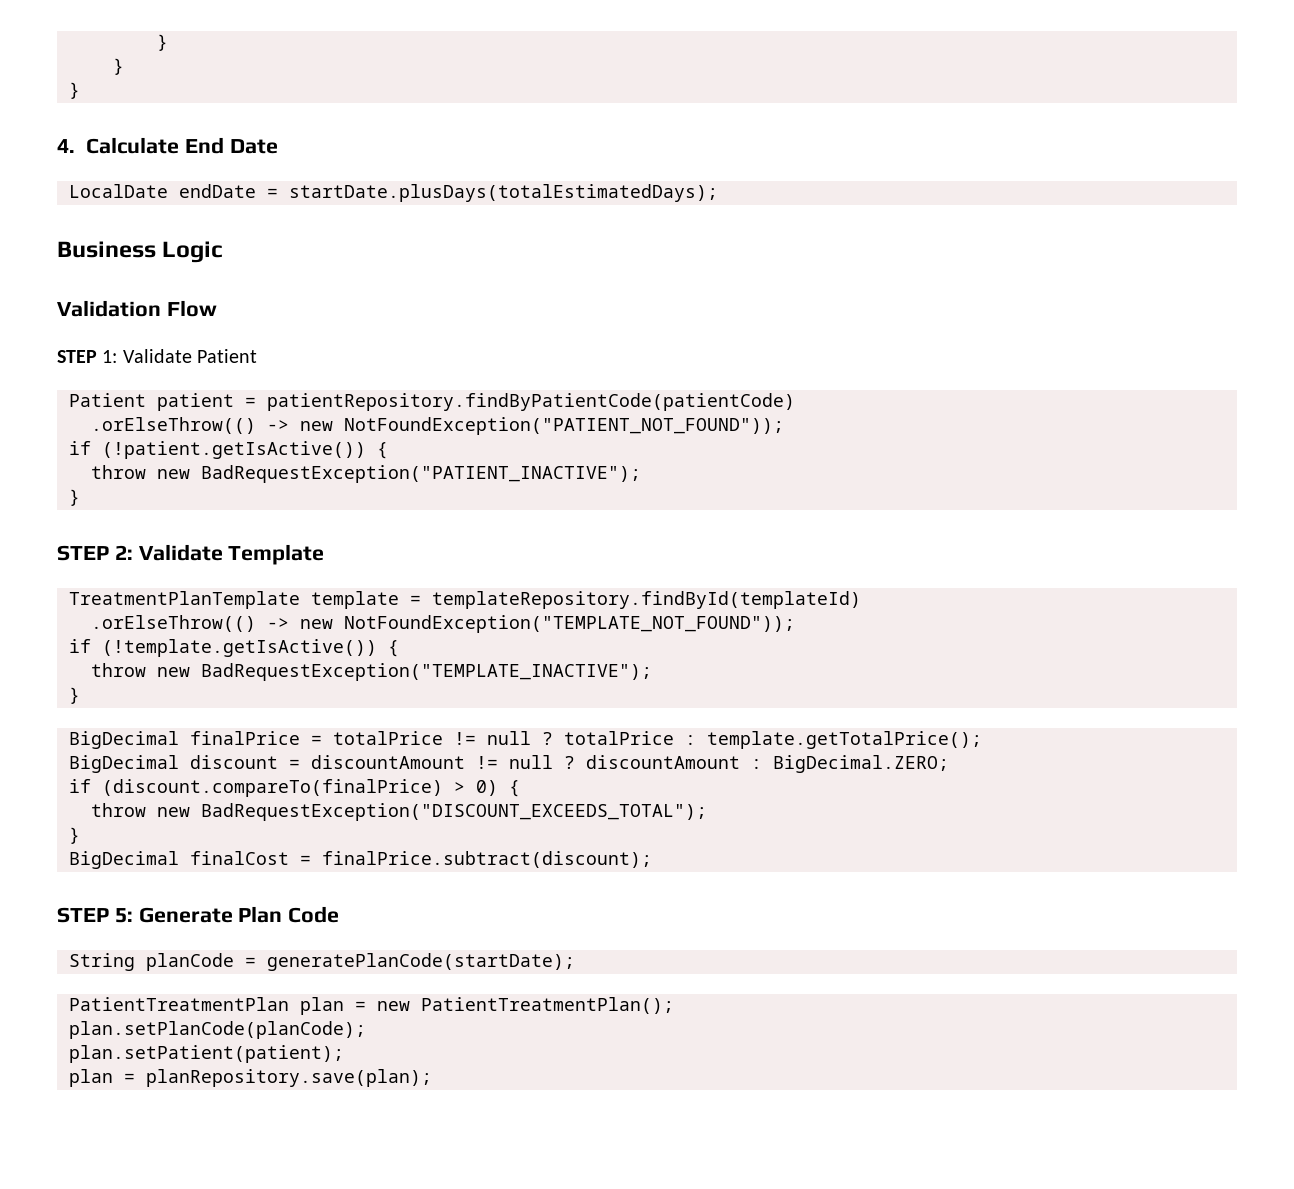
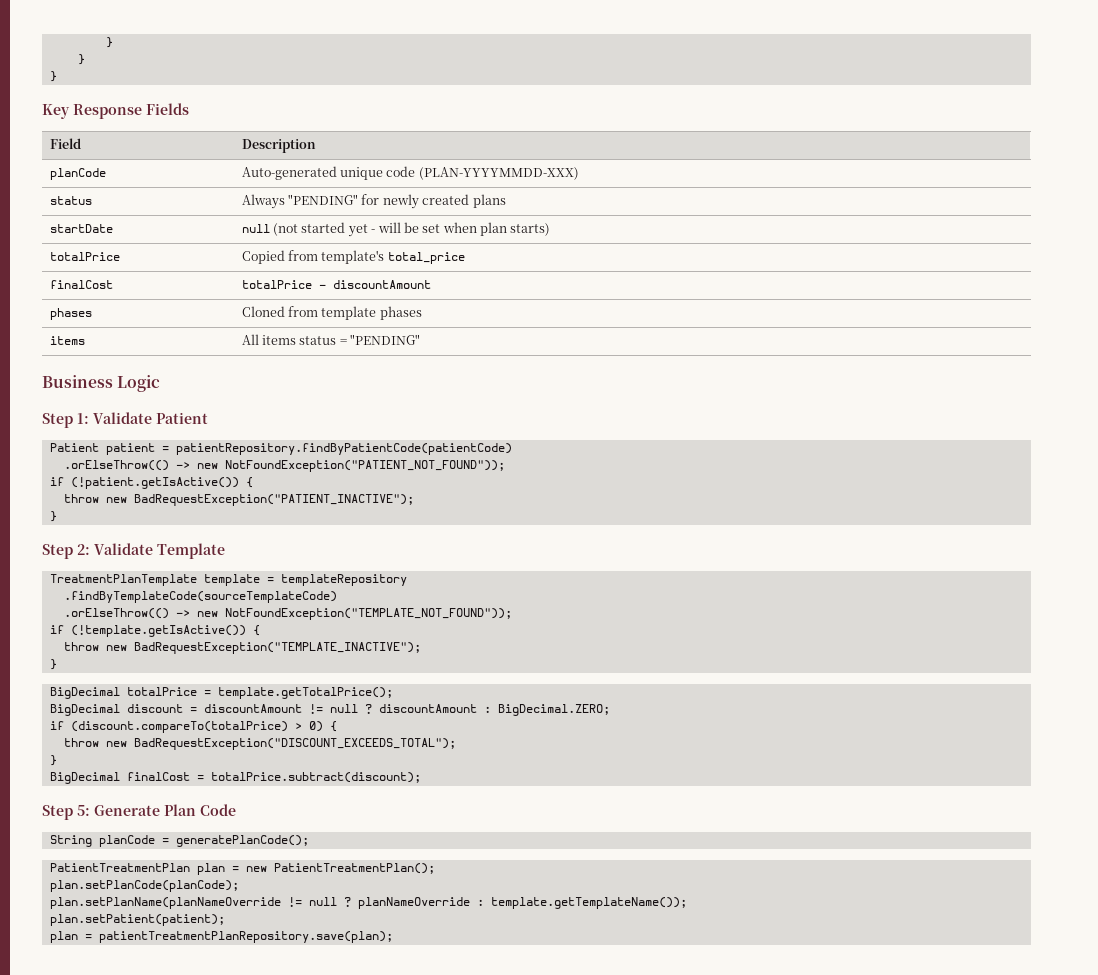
- 4. Calculate End Date
- LocalDate endDate = startDate.plusDays(totalEstimatedDays);
+ Key Response Fields
+ Field | Description
+ planCode | Auto-generated unique code (PLAN-YYYYMMDD-XXX)
+ status | Always "PENDING" for newly created plans
+ startDate | null (not started yet - will be set when plan starts)
+ totalPrice | Copied from template's total_price
+ finalCost | totalPrice - discountAmount
+ phases | Cloned from template phases
+ items | All items status = "PENDING"
- Validation Flow
- STEP 1: Validate Patient
+ Step 1: Validate Patient
- STEP 2: Validate Template
+ Step 2: Validate Template
- TreatmentPlanTemplate template = templateRepository.findById(templateId)
+ TreatmentPlanTemplate template = templateRepository
+ .findByTemplateCode(sourceTemplateCode)
- BigDecimal finalPrice = totalPrice != null ? totalPrice : template.getTotalPrice();
+ BigDecimal totalPrice = template.getTotalPrice();
- if (discount.compareTo(finalPrice) > 0) {
+ if (discount.compareTo(totalPrice) > 0) {
- BigDecimal finalCost = finalPrice.subtract(discount);
- STEP 5: Generate Plan Code
+ BigDecimal finalCost = totalPrice.subtract(discount);
+ Step 5: Generate Plan Code
- String planCode = generatePlanCode(startDate);
+ String planCode = generatePlanCode();
+ plan.setPlanName(planNameOverride != null ? planNameOverride : template.getTemplateName());
- plan = planRepository.save(plan);
+ plan = patientTreatmentPlanRepository.save(plan);

